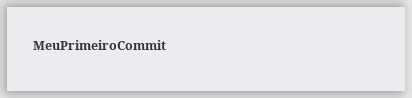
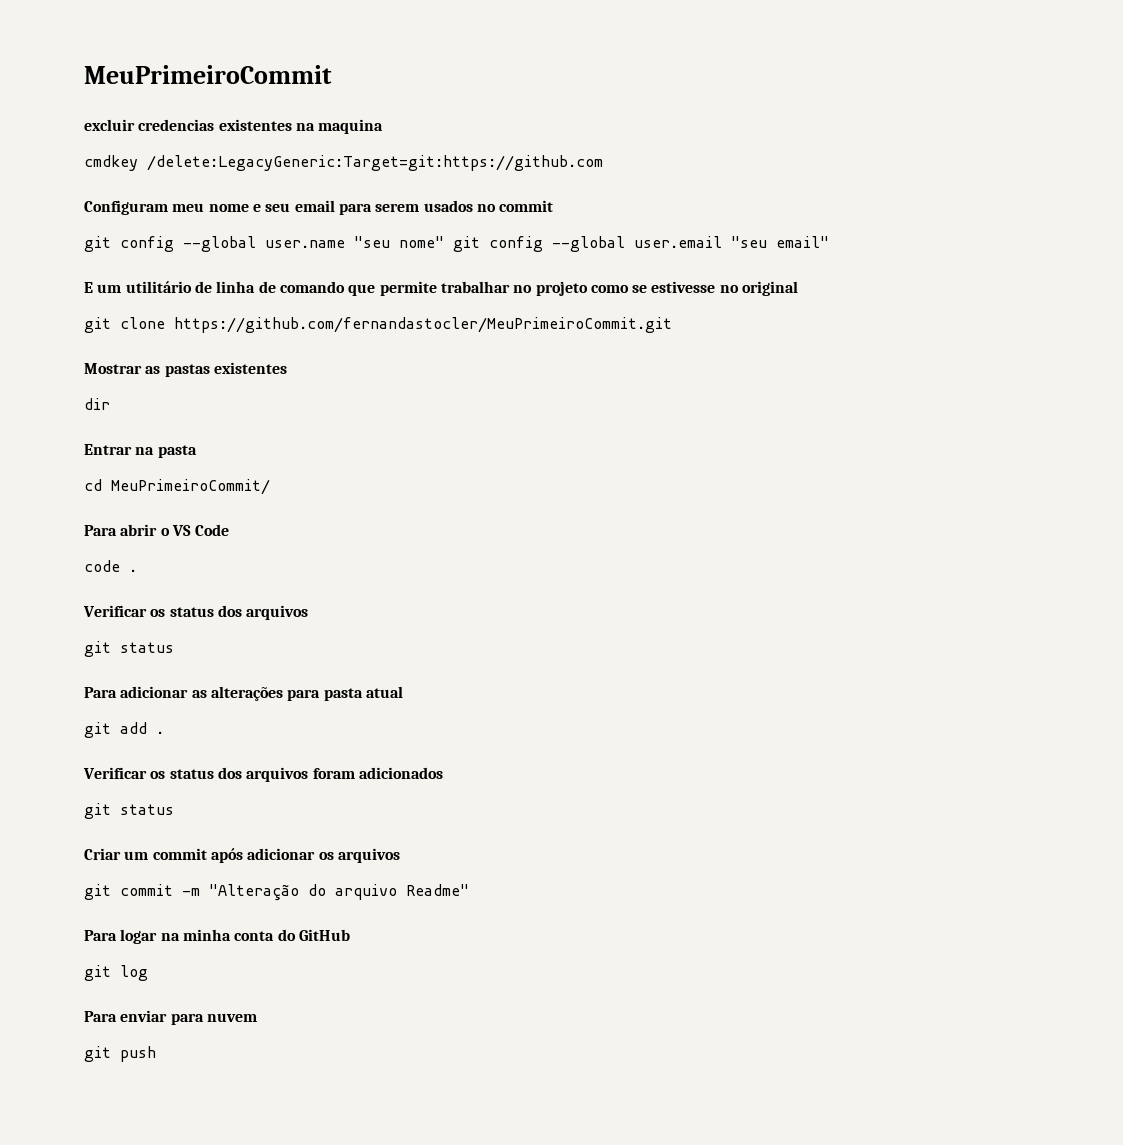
+ excluir credencias existentes na maquina
+ cmdkey /delete:LegacyGeneric:Target=git:https://github.com
+ Configuram meu nome e seu email para serem usados no commit
+ git config --global user.name "seu nome" git config --global user.email "seu email"
+ E um utilitário de linha de comando que permite trabalhar no projeto como se estivesse no original
+ git clone https://github.com/fernandastocler/MeuPrimeiroCommit.git
+ Mostrar as pastas existentes
+ dir
+ Entrar na pasta
+ cd MeuPrimeiroCommit/
+ Para abrir o VS Code
+ code .
+ Verificar os status dos arquivos
+ git status
+ Para adicionar as alterações para pasta atual
+ git add .
+ Verificar os status dos arquivos foram adicionados
+ git status
+ Criar um commit após adicionar os arquivos
+ git commit -m "Alteração do arquivo Readme"
+ Para logar na minha conta do GitHub
+ git log
+ Para enviar para nuvem
+ git push

